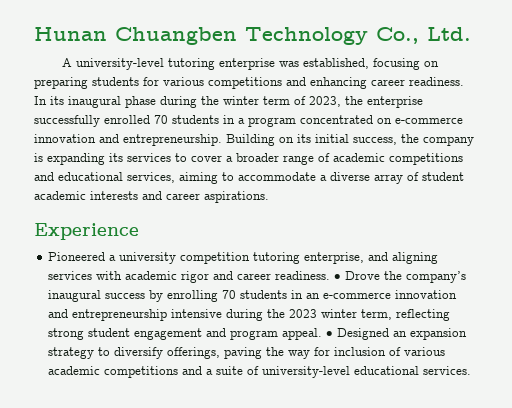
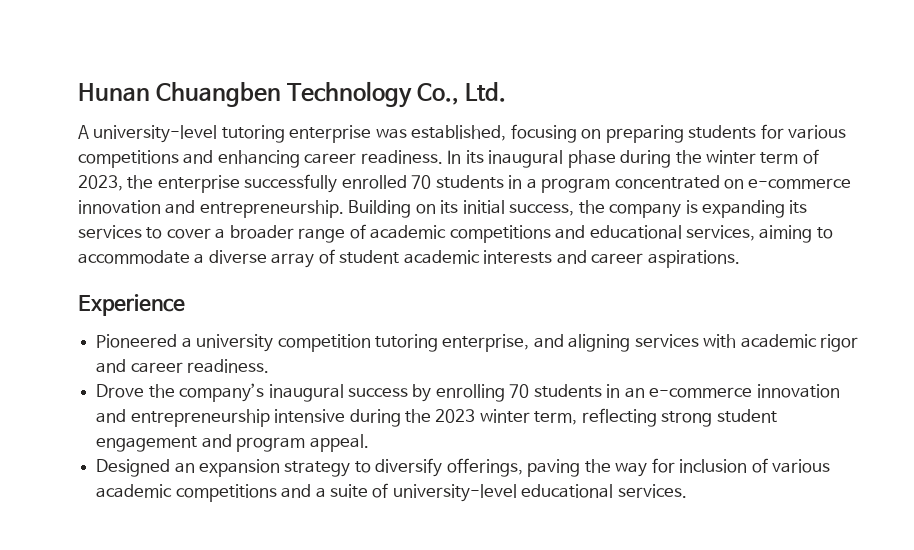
- Pioneered a university competition tutoring enterprise, and aligning services with academic rigor and career readiness. • Drove the company’s inaugural success by enrolling 70 students in an e-commerce innovation and entrepreneurship intensive during the 2023 winter term, reflecting strong student engagement and program appeal. • Designed an expansion strategy to diversify offerings, paving the way for inclusion of various academic competitions and a suite of university-level educational services.
+ Pioneered a university competition tutoring enterprise, and aligning services with academic rigor and career readiness.
+ Drove the company’s inaugural success by enrolling 70 students in an e-commerce innovation and entrepreneurship intensive during the 2023 winter term, reflecting strong student engagement and program appeal.
+ Designed an expansion strategy to diversify offerings, paving the way for inclusion of various academic competitions and a suite of university-level educational services.

